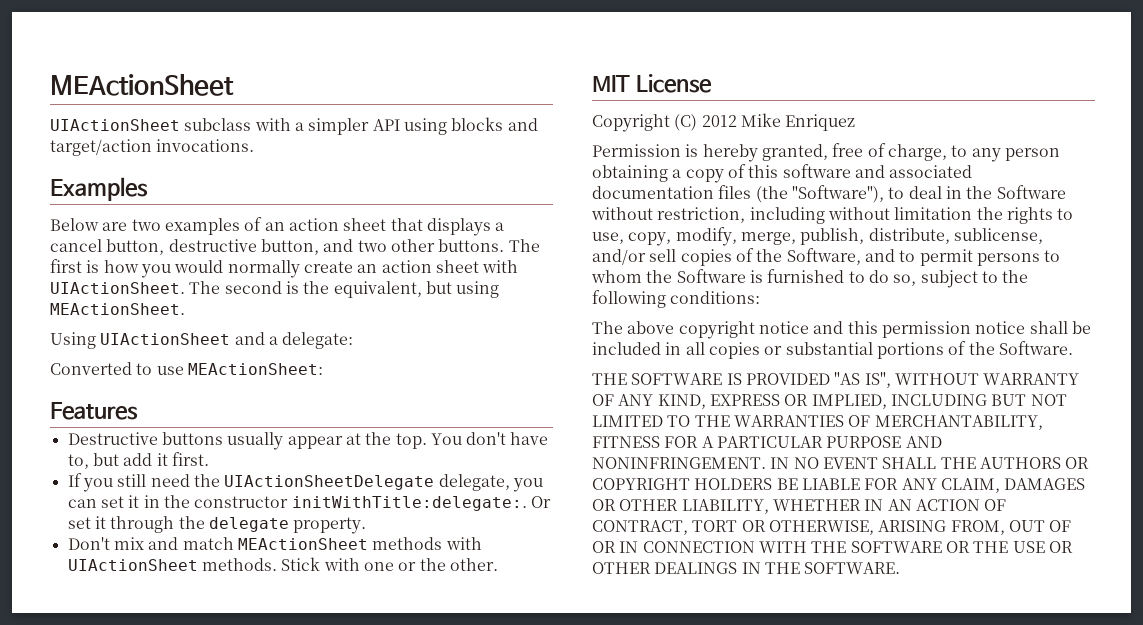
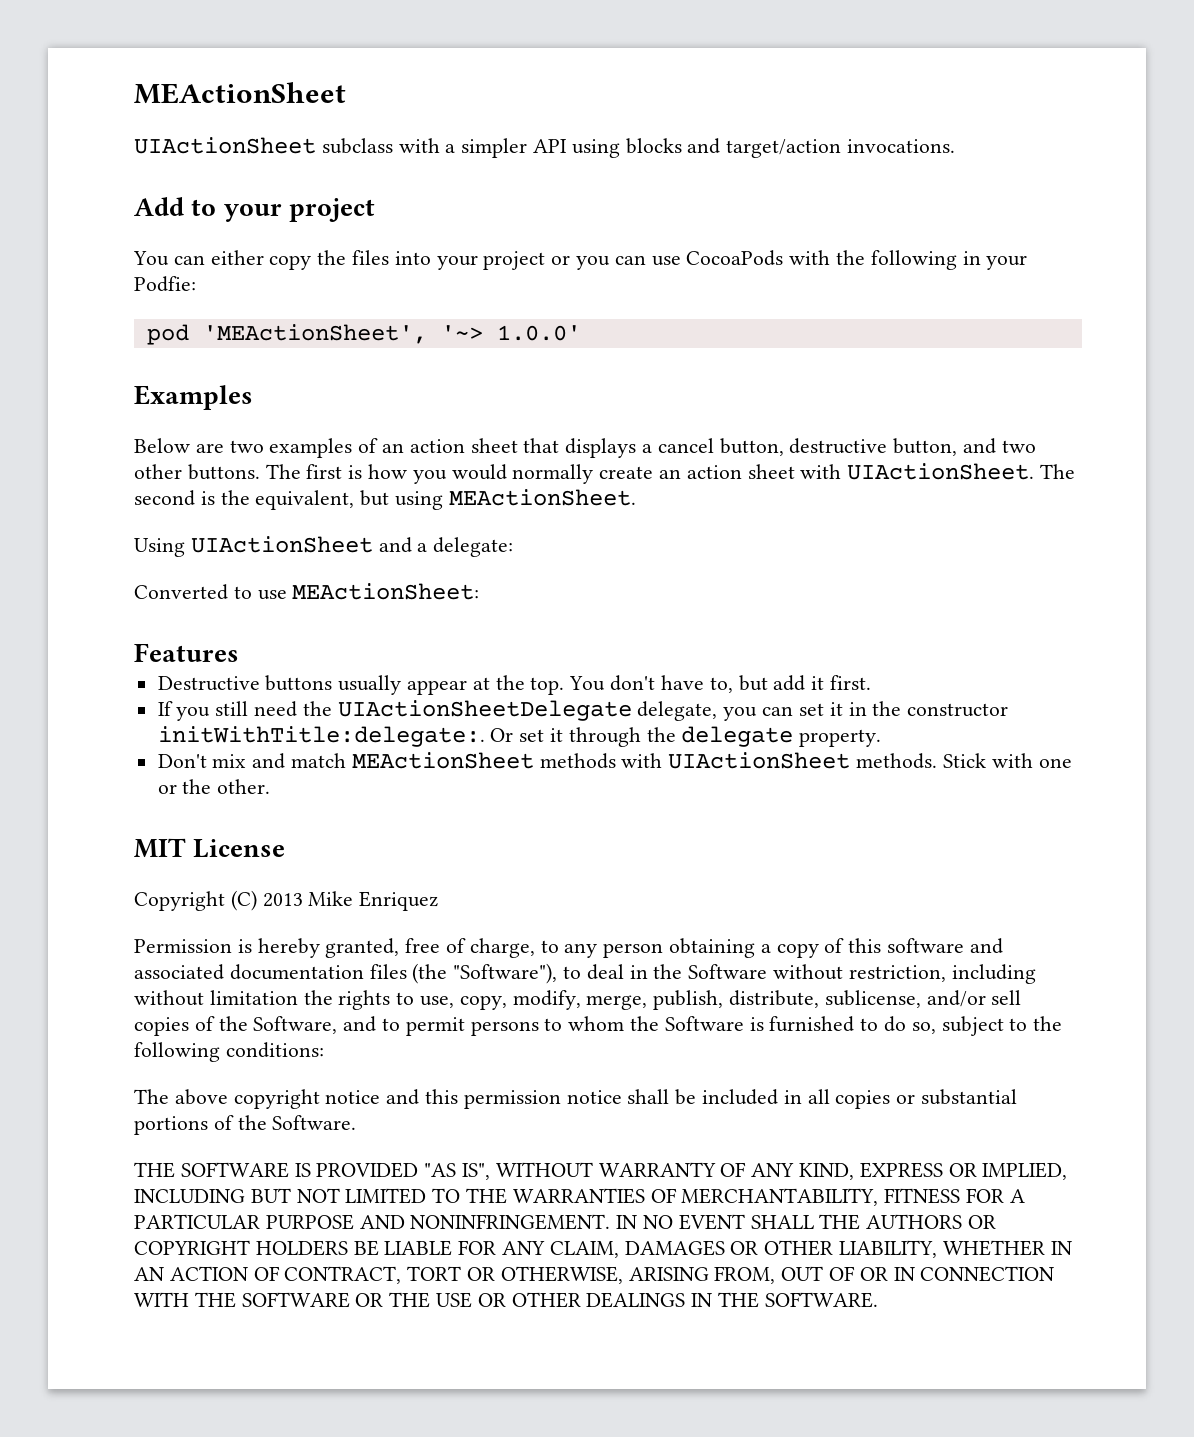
+ Add to your project
+ You can either copy the files into your project or you can use CocoaPods with the following in your Podfie:
+ pod 'MEActionSheet', '~> 1.0.0'
- Copyright (C) 2012 Mike Enriquez
+ Copyright (C) 2013 Mike Enriquez

